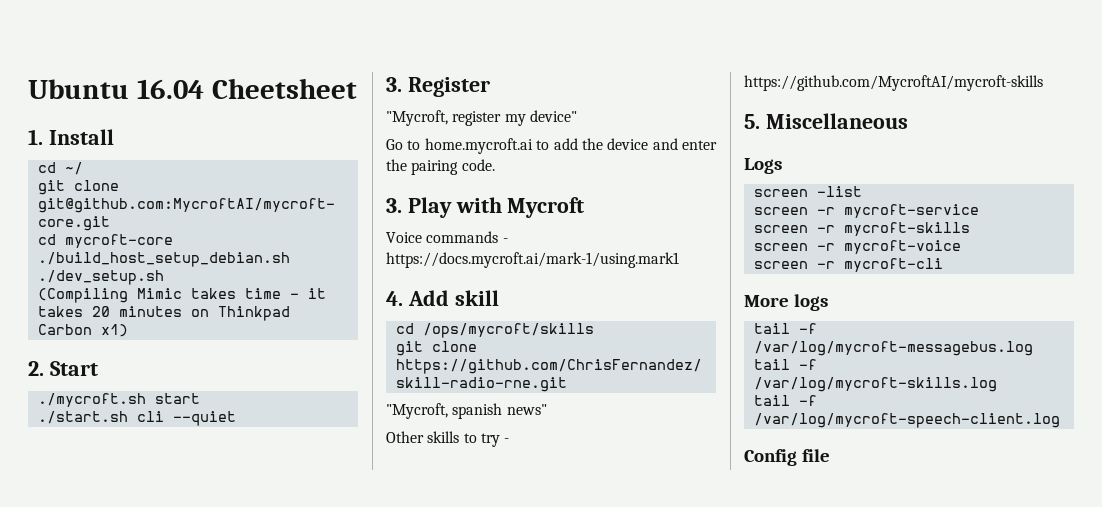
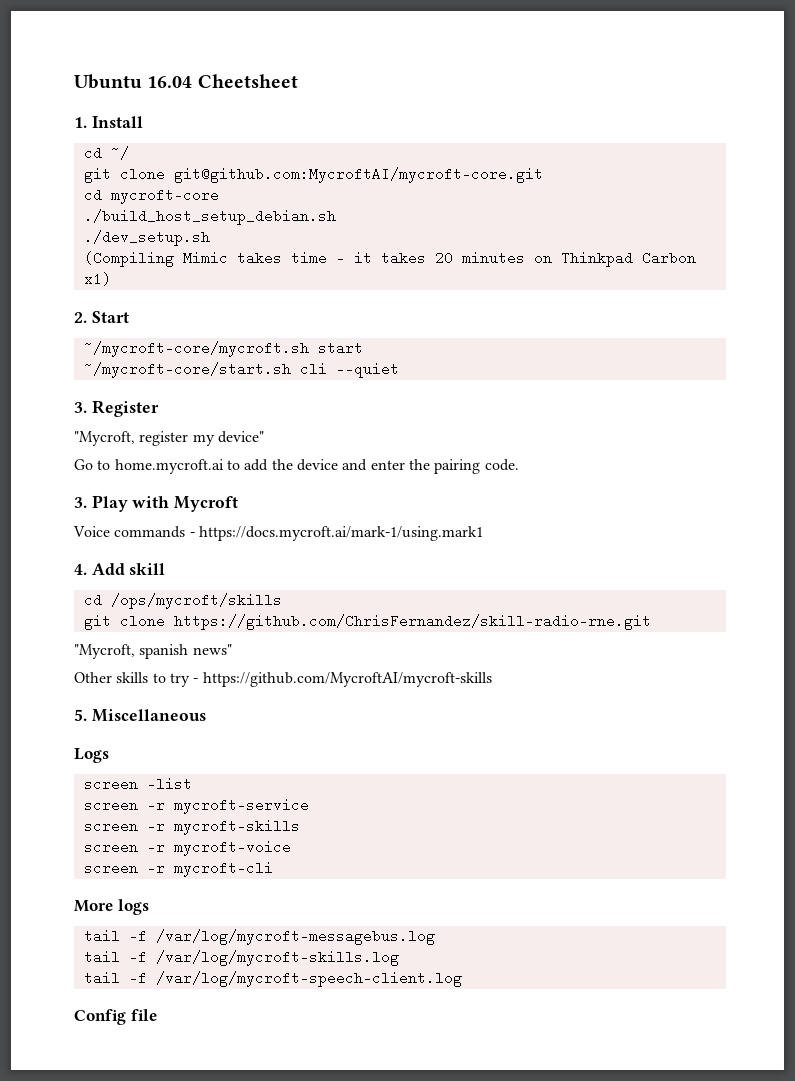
- ./mycroft.sh start
+ ~/mycroft-core/mycroft.sh start
- ./start.sh cli --quiet
+ ~/mycroft-core/start.sh cli --quiet

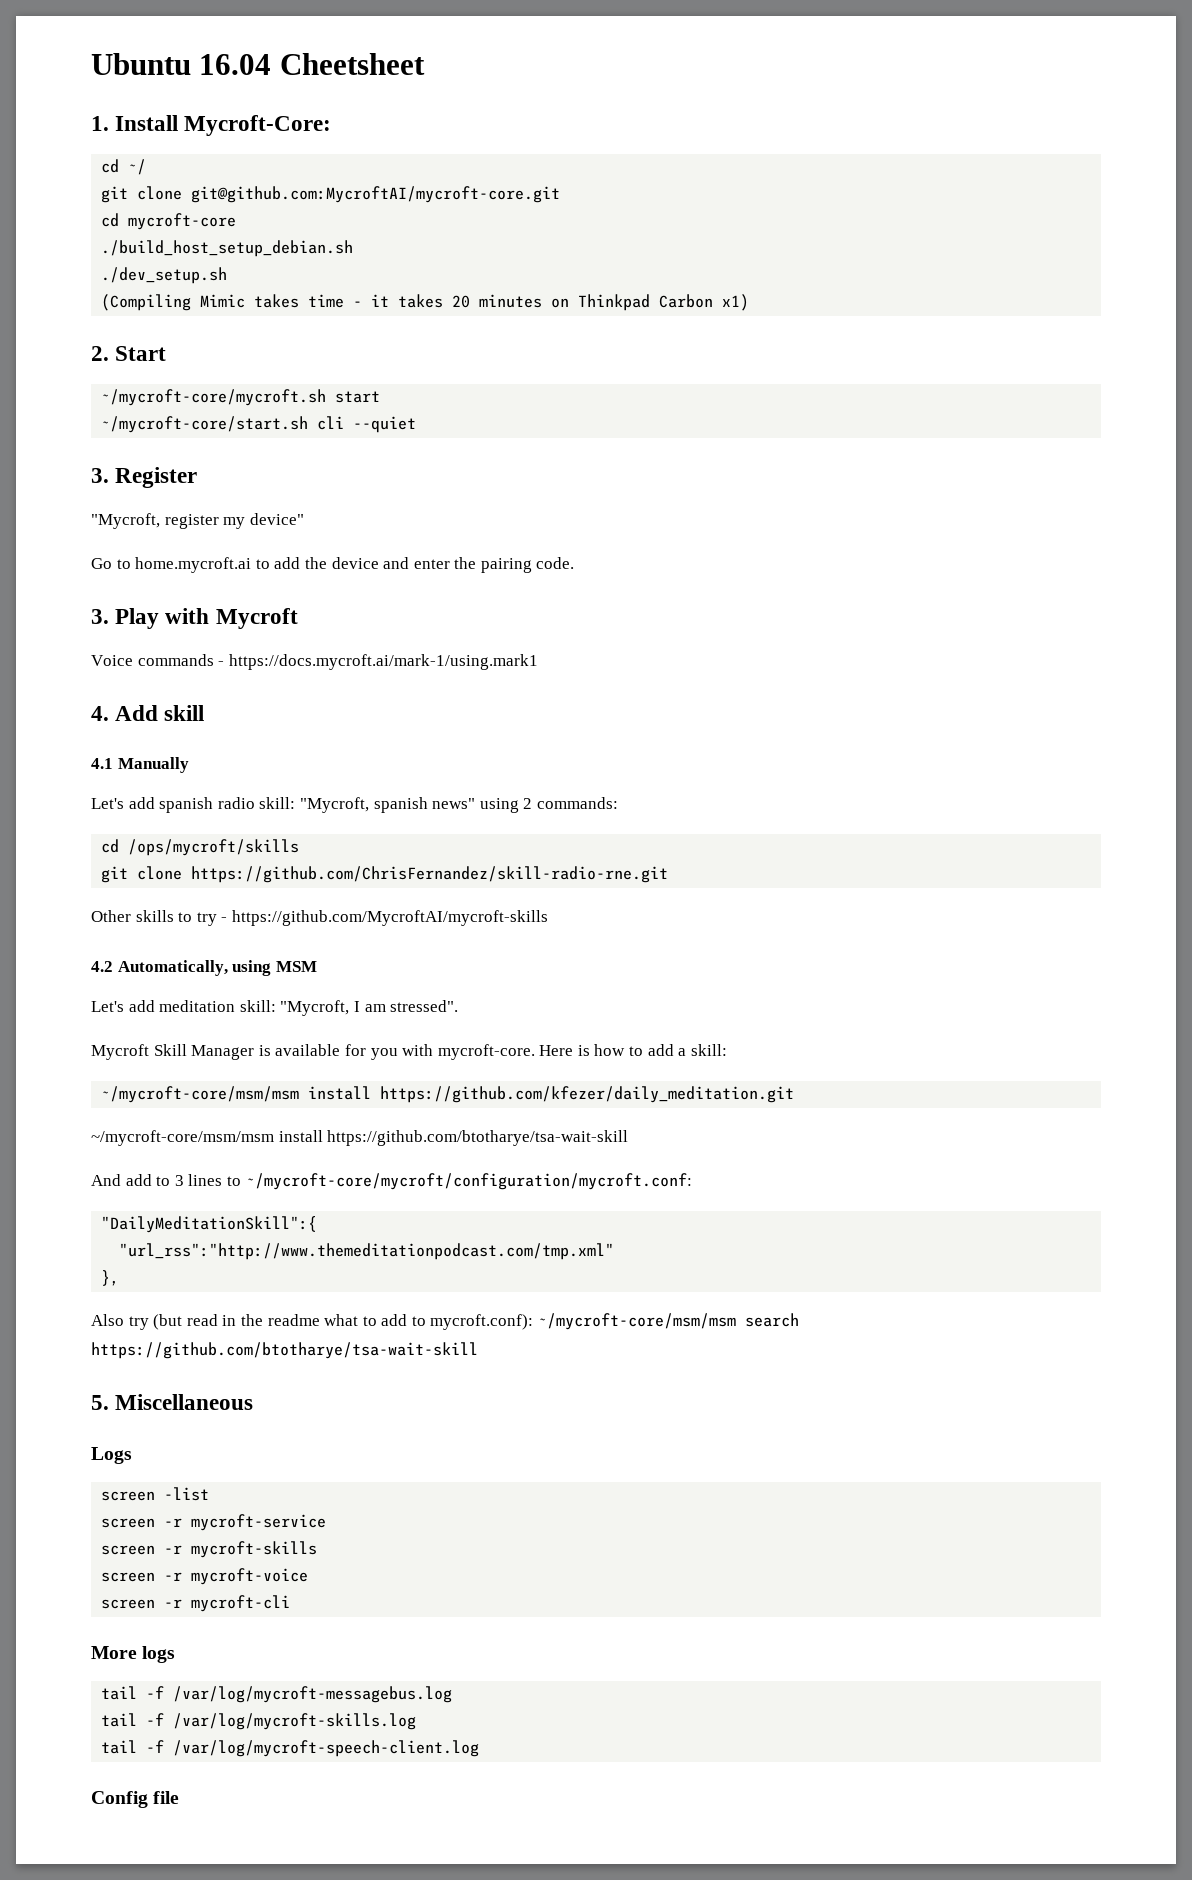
- 1. Install
+ 1. Install Mycroft-Core:
+ 4.1 Manually
+ Let's add spanish radio skill: "Mycroft, spanish news" using 2 commands:
- "Mycroft, spanish news"
+ 4.2 Automatically, using MSM
+ Let's add meditation skill: "Mycroft, I am stressed".
+ Mycroft Skill Manager is available for you with mycroft-core. Here is how to add a skill:
+ ~/mycroft-core/msm/msm install https://github.com/kfezer/daily_meditation.git
+ ~/mycroft-core/msm/msm install https://github.com/btotharye/tsa-wait-skill
+ And add to 3 lines to ~/mycroft-core/mycroft/configuration/mycroft.conf:
+ "DailyMeditationSkill":{
+ "url_rss":"http://www.themeditationpodcast.com/tmp.xml"
+ },
+ Also try (but read in the readme what to add to mycroft.conf): ~/mycroft-core/msm/msm search https://github.com/btotharye/tsa-wait-skill

